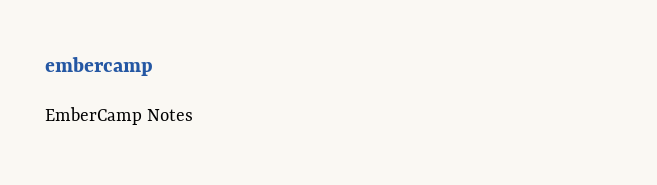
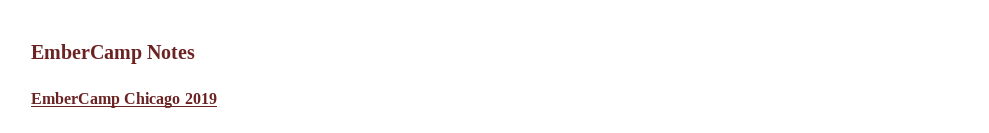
- embercamp
  EmberCamp Notes
+ EmberCamp Chicago 2019

